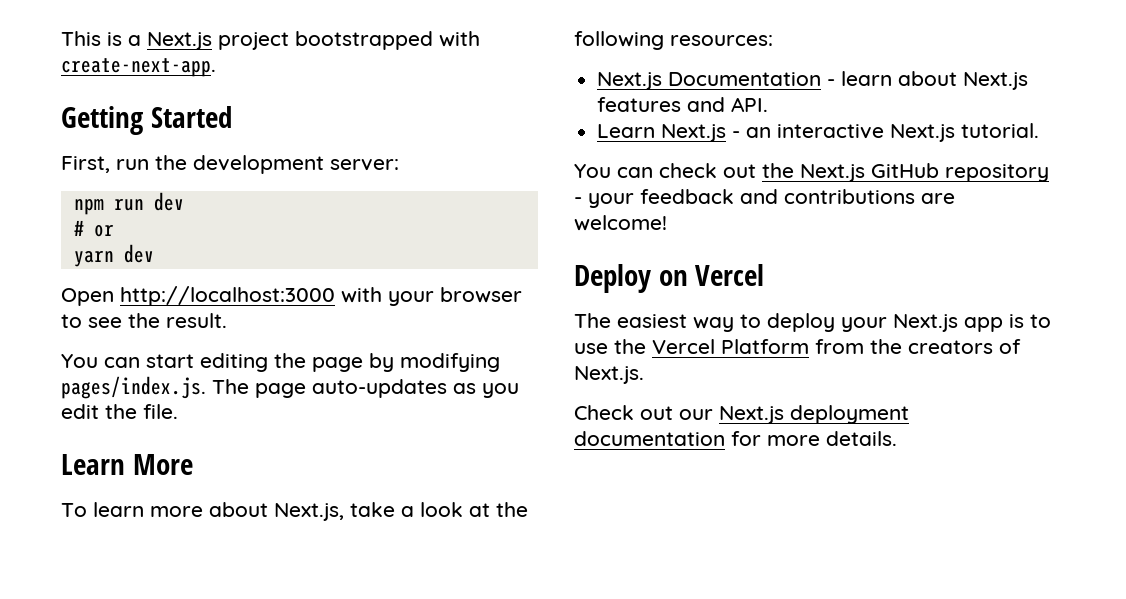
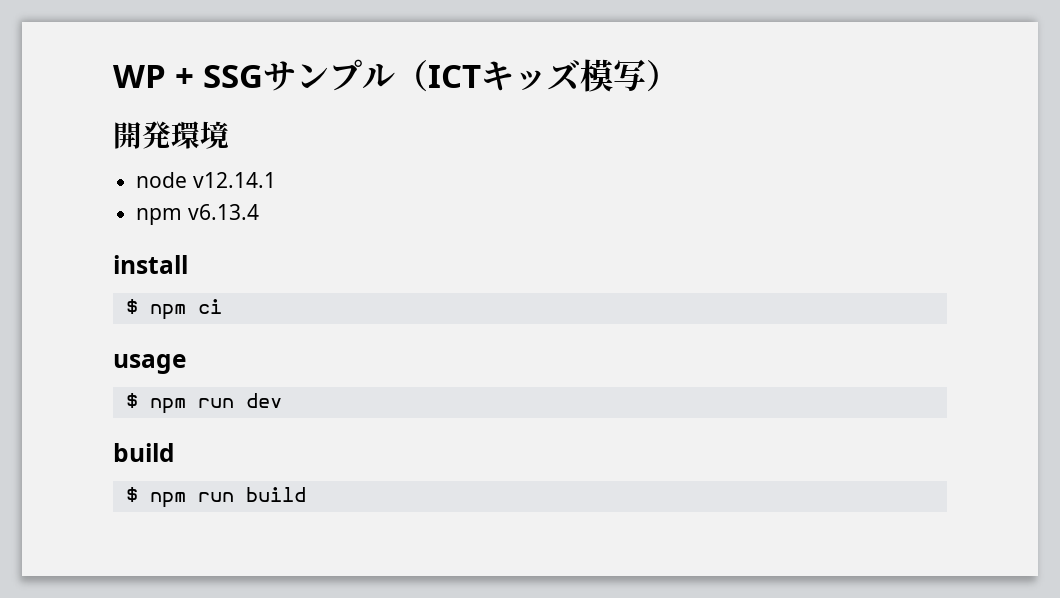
- This is a Next.js project bootstrapped with create-next-app.
- Getting Started
- First, run the development server:
- npm run dev
- # or
- yarn dev
- Open http://localhost:3000 with your browser to see the result.
- You can start editing the page by modifying pages/index.js. The page auto-updates as you edit the file.
- Learn More
- To learn more about Next.js, take a look at the following resources:
- Next.js Documentation - learn about Next.js features and API.
- Learn Next.js - an interactive Next.js tutorial.
- You can check out the Next.js GitHub repository - your feedback and contributions are welcome!
- Deploy on Vercel
- The easiest way to deploy your Next.js app is to use the Vercel Platform from the creators of Next.js.
- Check out our Next.js deployment documentation for more details.
+ WP + SSGサンプル（ICTキッズ模写）
+ 開発環境
+ node v12.14.1
+ npm v6.13.4
+ install
+ $ npm ci
+ usage
+ $ npm run dev
+ build
+ $ npm run build

